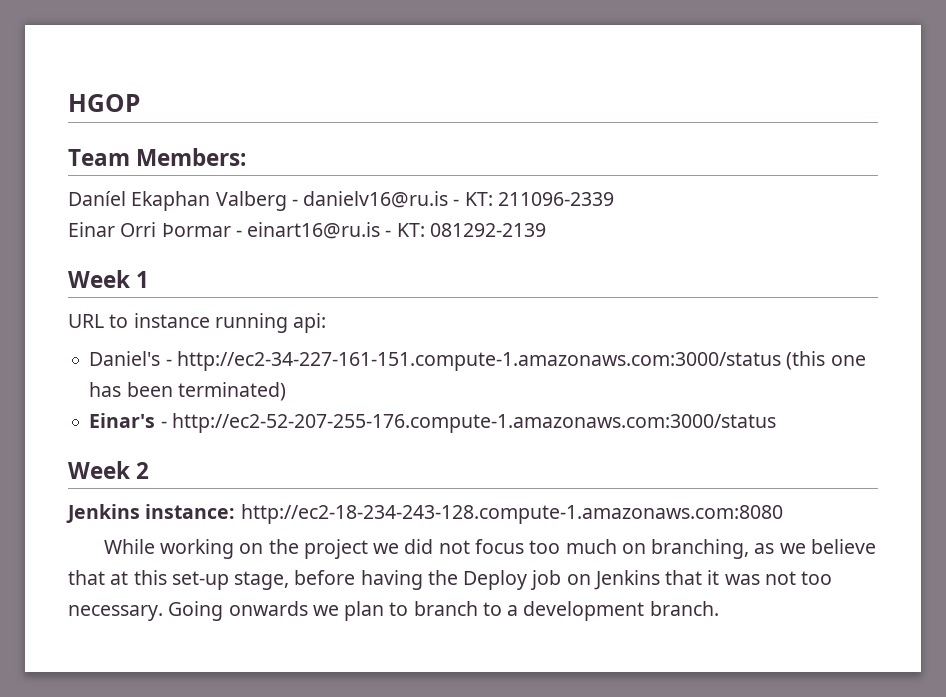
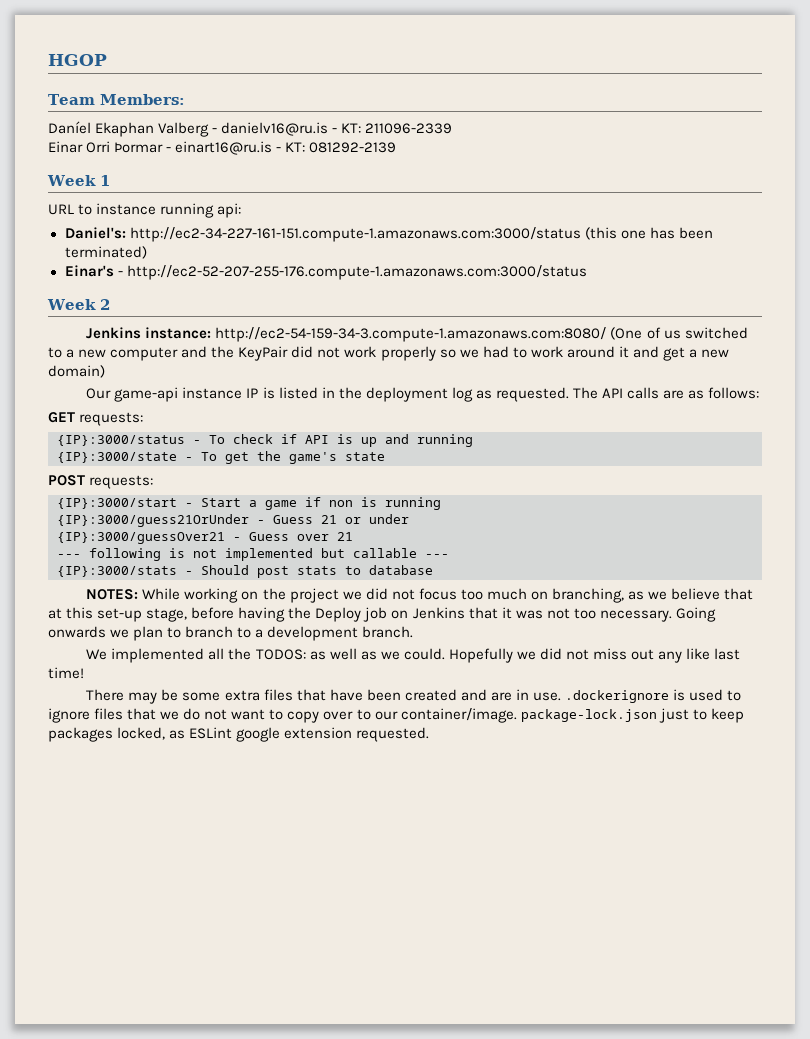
- Daniel's - http://ec2-34-227-161-151.compute-1.amazonaws.com:3000/status (this one has been terminated)
+ Daniel's: http://ec2-34-227-161-151.compute-1.amazonaws.com:3000/status (this one has been terminated)
- Jenkins instance: http://ec2-18-234-243-128.compute-1.amazonaws.com:8080
- While working on the project we did not focus too much on branching, as we believe that at this set-up stage, before having the Deploy job on Jenkins that it was not too necessary.
+ Jenkins instance: http://ec2-54-159-34-3.compute-1.amazonaws.com:8080/ (One of us switched to a new computer and the KeyPair did not work properly so we had to work around it and get a new domain)
+ Our game-api instance IP is listed in the deployment log as requested. The API calls are as follows:
+ GET requests:
+ {IP}:3000/status - To check if API is up and running
+ {IP}:3000/state - To get the game's state
+ POST requests:
+ {IP}:3000/start - Start a game if non is running
+ {IP}:3000/guess21OrUnder - Guess 21 or under
+ {IP}:3000/guessOver21 - Guess over 21
+ --- following is not implemented but callable ---
+ {IP}:3000/stats - Should post stats to database
+ NOTES: While working on the project we did not focus too much on branching, as we believe that at this set-up stage, before having the Deploy job on Jenkins that it was not too necessary.
+ We implemented all the TODOS: as well as we could. Hopefully we did not miss out any like last time!
+ There may be some extra files that have been created and are in use. .dockerignore is used to ignore files that we do not want to copy over to our container/image. package-lock.json just to keep packages locked, as ESLint google extension requested.

